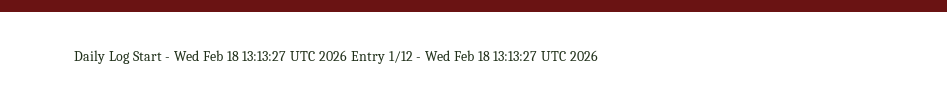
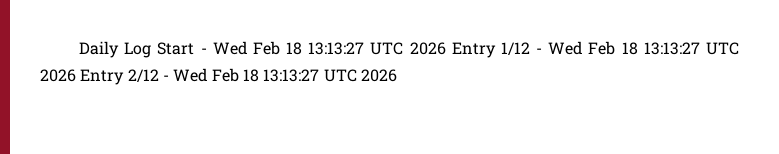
- Daily Log Start - Wed Feb 18 13:13:27 UTC 2026 Entry 1/12 - Wed Feb 18 13:13:27 UTC 2026
+ Daily Log Start - Wed Feb 18 13:13:27 UTC 2026 Entry 1/12 - Wed Feb 18 13:13:27 UTC 2026 Entry 2/12 - Wed Feb 18 13:13:27 UTC 2026

